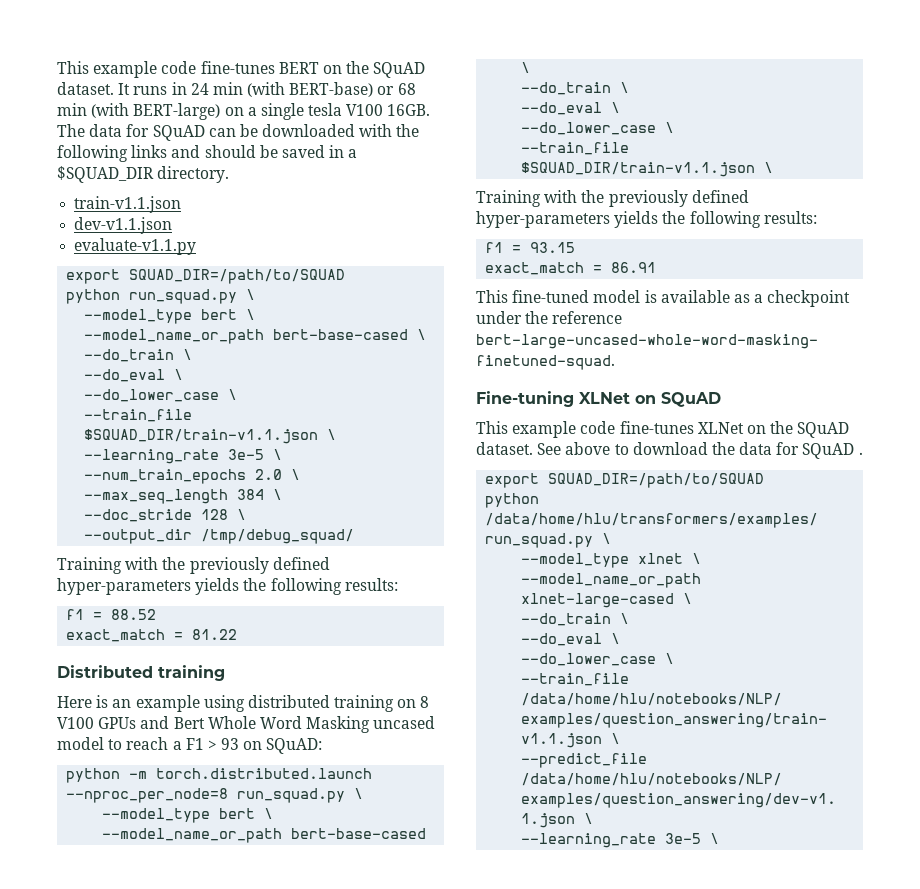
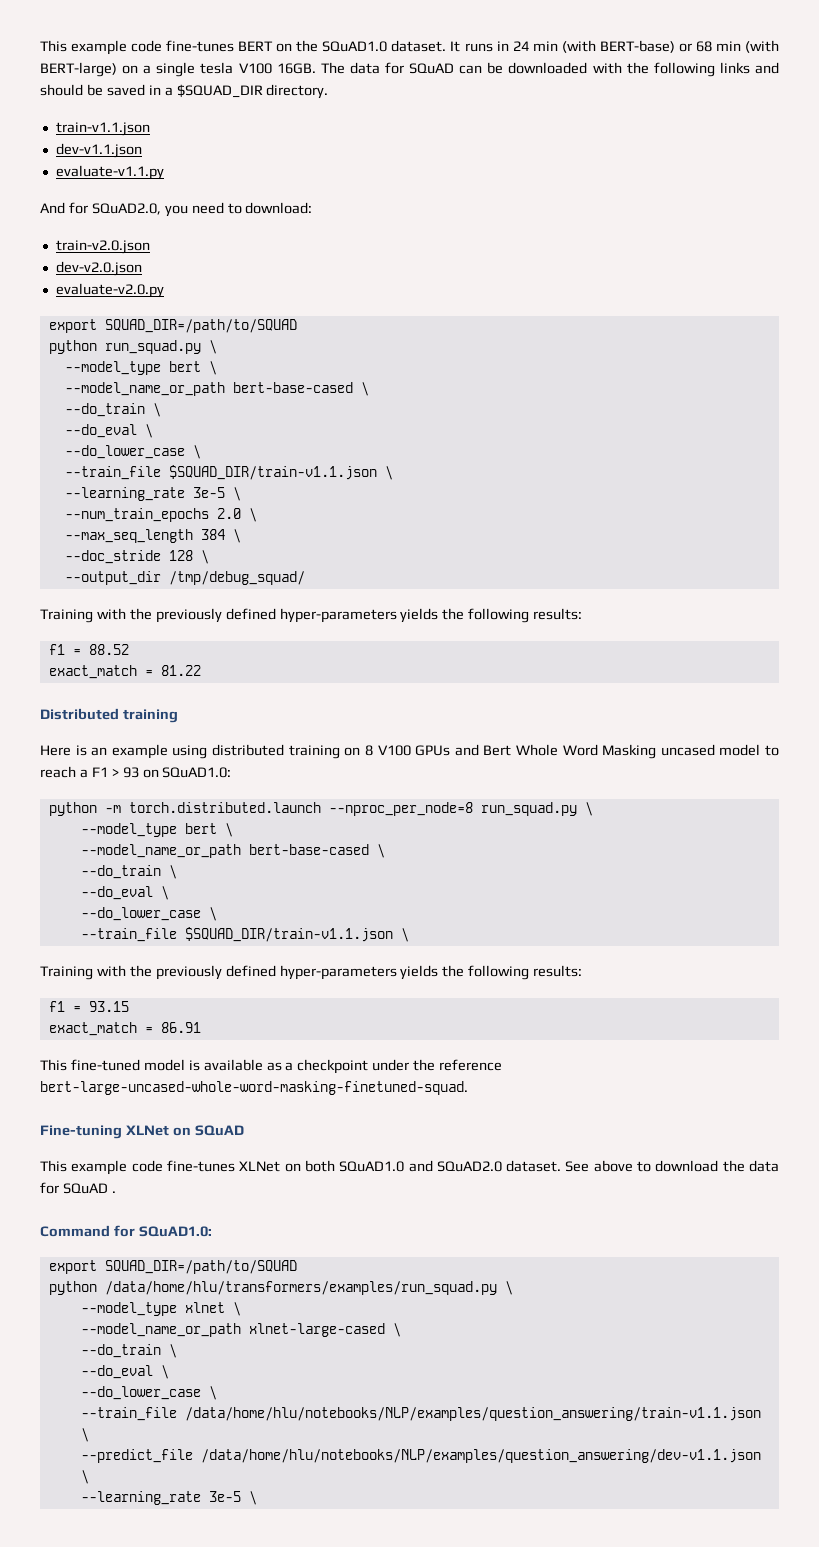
- This example code fine-tunes BERT on the SQuAD dataset.
+ This example code fine-tunes BERT on the SQuAD1.0 dataset.
+ And for SQuAD2.0, you need to download:
+ train-v2.0.json
+ dev-v2.0.json
+ evaluate-v2.0.py
- Here is an example using distributed training on 8 V100 GPUs and Bert Whole Word Masking uncased model to reach a F1 > 93 on SQuAD:
+ Here is an example using distributed training on 8 V100 GPUs and Bert Whole Word Masking uncased model to reach a F1 > 93 on SQuAD1.0:
- This example code fine-tunes XLNet on the SQuAD dataset.
+ This example code fine-tunes XLNet on both SQuAD1.0 and SQuAD2.0 dataset.
+ Command for SQuAD1.0:

